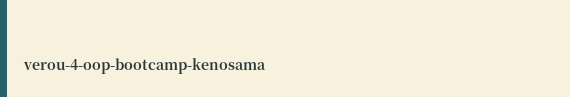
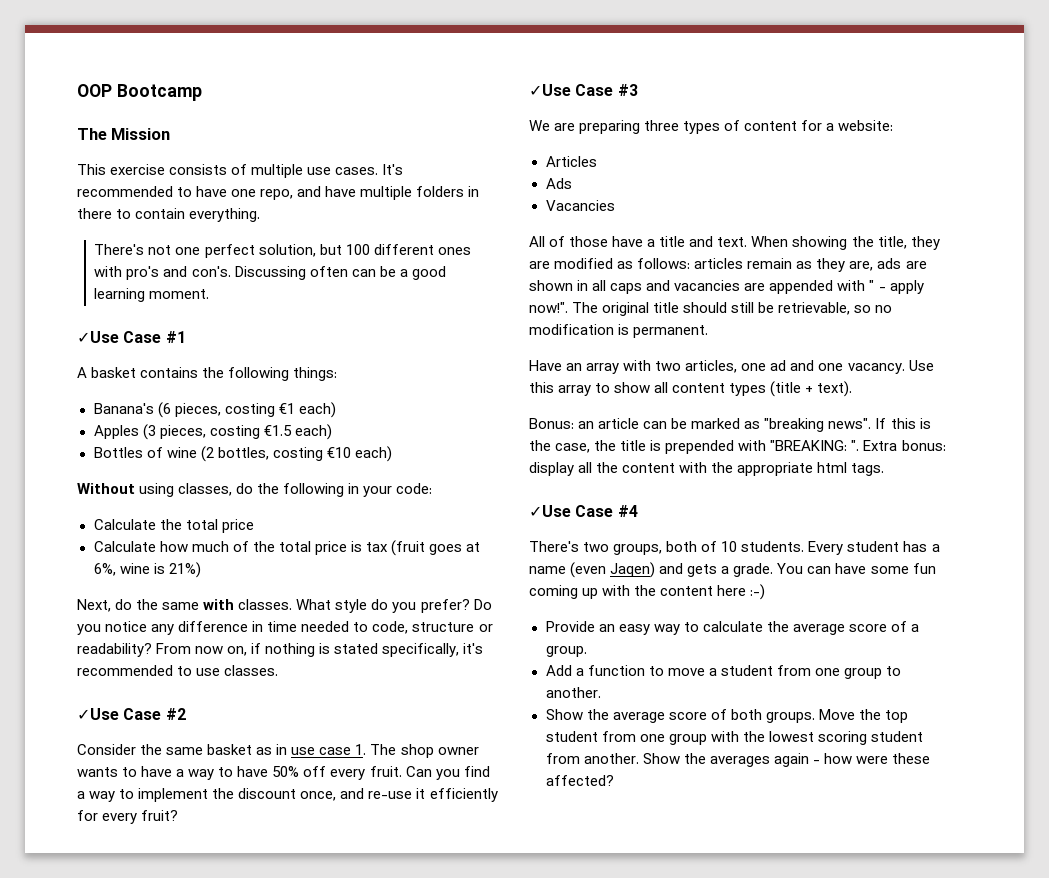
- verou-4-oop-bootcamp-kenosama
+ OOP Bootcamp
+ The Mission
+ This exercise consists of multiple use cases. It's recommended to have one repo, and have multiple folders in there to contain everything.
+ There's not one perfect solution, but 100 different ones with pro's and con's. Discussing often can be a good learning moment.
+ ✓Use Case #1
+ A basket contains the following things:
+ Banana's (6 pieces, costing €1 each)
+ Apples (3 pieces, costing €1.5 each)
+ Bottles of wine (2 bottles, costing €10 each)
+ Without using classes, do the following in your code:
+ Calculate the total price
+ Calculate how much of the total price is tax (fruit goes at 6%, wine is 21%)
+ Next, do the same with classes. What style do you prefer? Do you notice any difference in time needed to code, structure or readability? From now on, if nothing is stated specifically, it's recommended to use classes.
+ ✓Use Case #2
+ Consider the same basket as in use case 1. The shop owner wants to have a way to have 50% off every fruit. Can you find a way to implement the discount once, and re-use it efficiently for every fruit?
+ ✓Use Case #3
+ We are preparing three types of content for a website:
+ Articles
+ Ads
+ Vacancies
+ All of those have a title and text. When showing the title, they are modified as follows: articles remain as they are, ads are shown in all caps and vacancies are appended with " - apply now!". The original title should still be retrievable, so no modification is permanent.
+ Have an array with two articles, one ad and one vacancy. Use this array to show all content types (title + text).
+ Bonus: an article can be marked as "breaking news". If this is the case, the title is prepended with "BREAKING: ". Extra bonus: display all the content with the appropriate html tags.
+ ✓Use Case #4
+ There's two groups, both of 10 students. Every student has a name (even Jaqen) and gets a grade. You can have some fun coming up with the content here :-)
+ Provide an easy way to calculate the average score of a group.
+ Add a function to move a student from one group to another.
+ Show the average score of both groups. Move the top student from one group with the lowest scoring student from another. Show the averages again - how were these affected?

